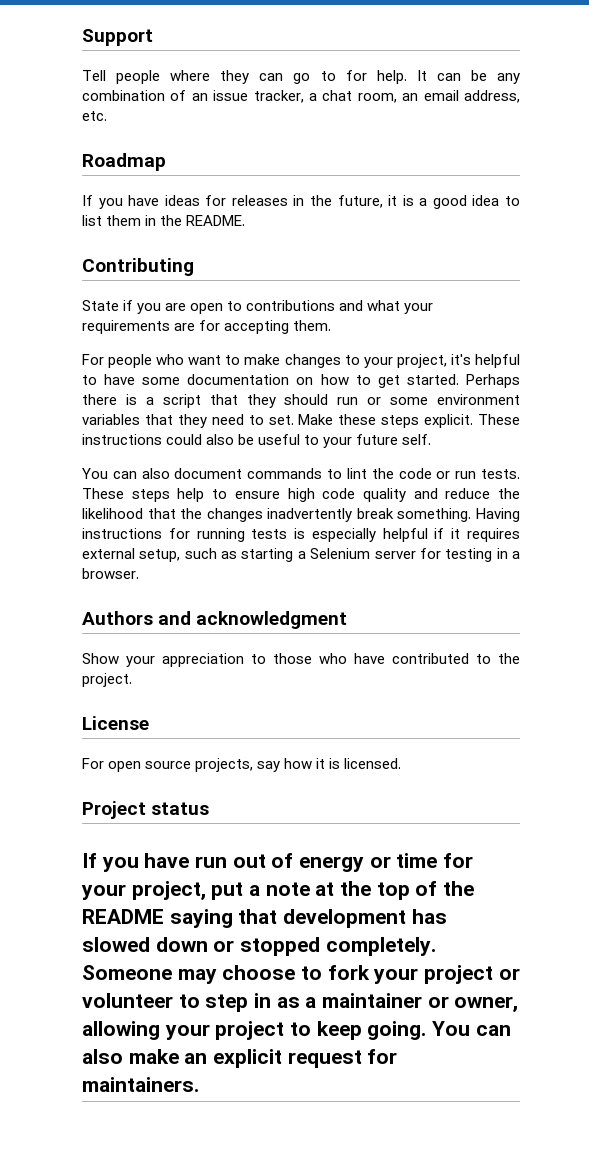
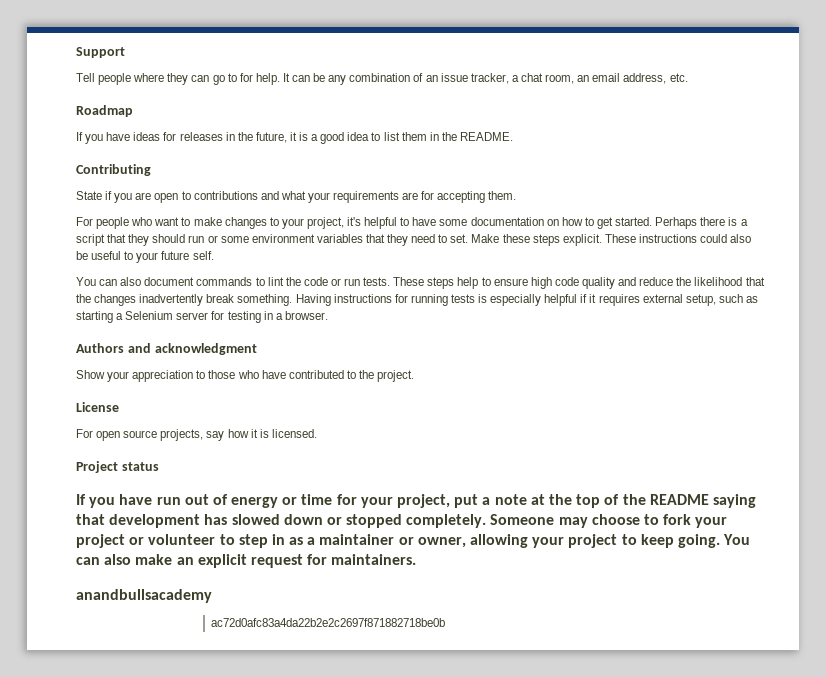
+ anandbullsacademy
+ ac72d0afc83a4da22b2e2c2697f871882718be0b

